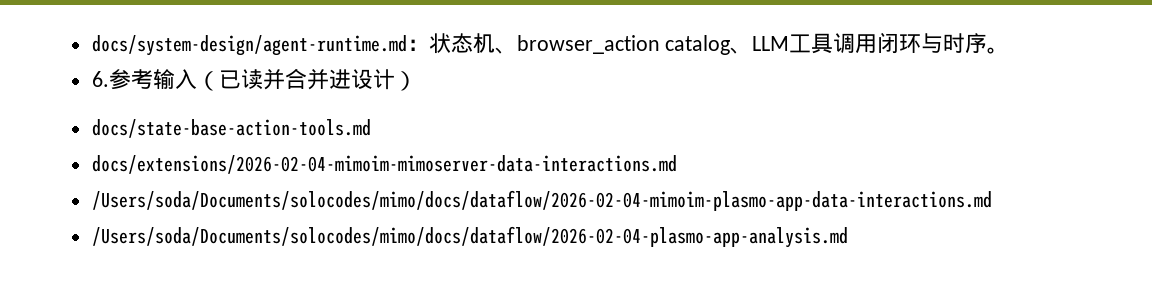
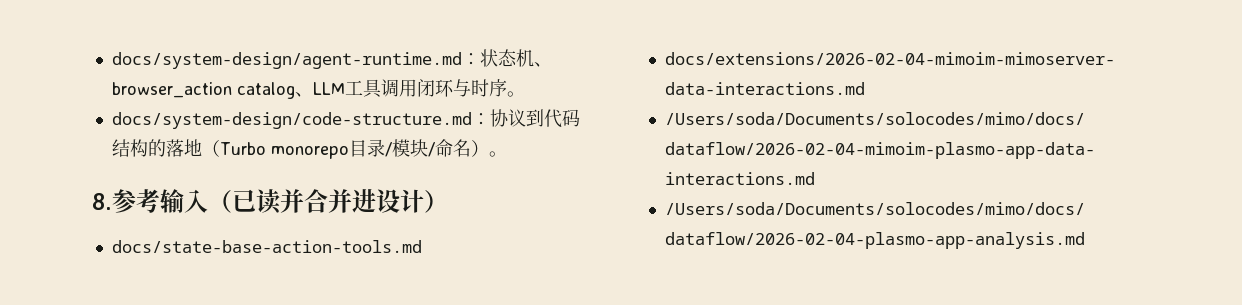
- 6.参考输入（已读并合并进设计）
+ docs/system-design/code-structure.md：协议到代码结构的落地（Turbo monorepo目录/模块/命名）。
+ 8.参考输入（已读并合并进设计）

